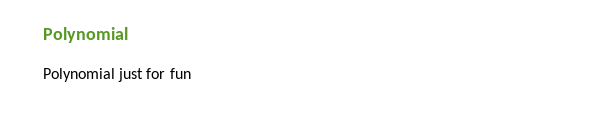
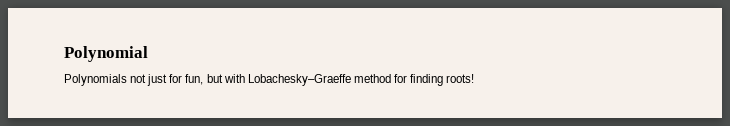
- Polynomial just for fun
+ Polynomials not just for fun, but with Lobachesky–Graeffe method for finding roots!

